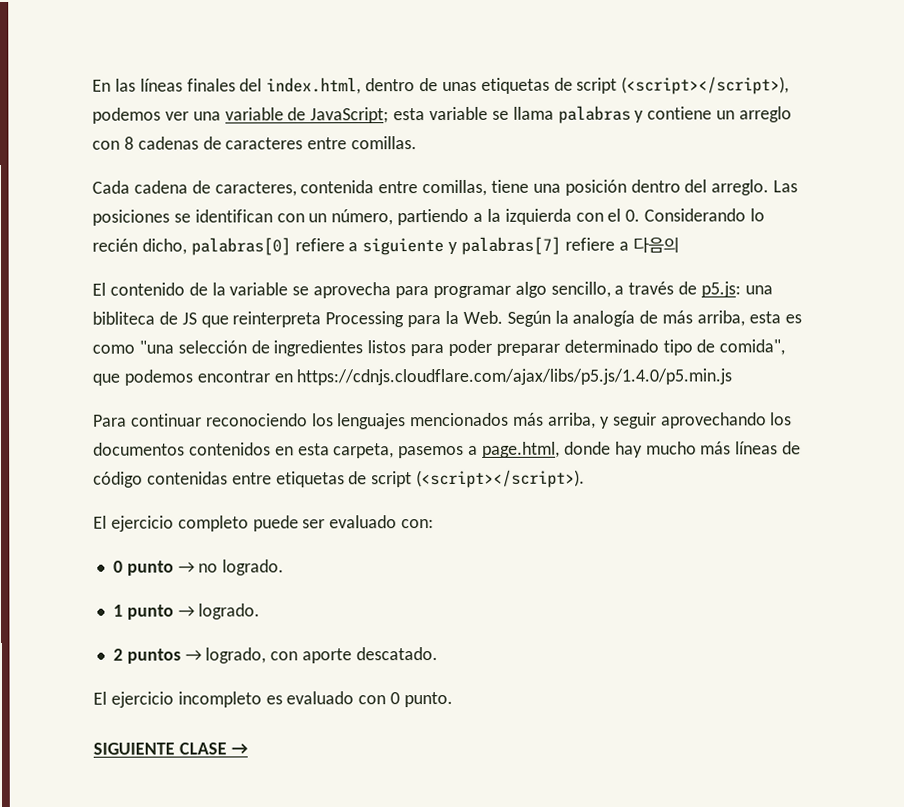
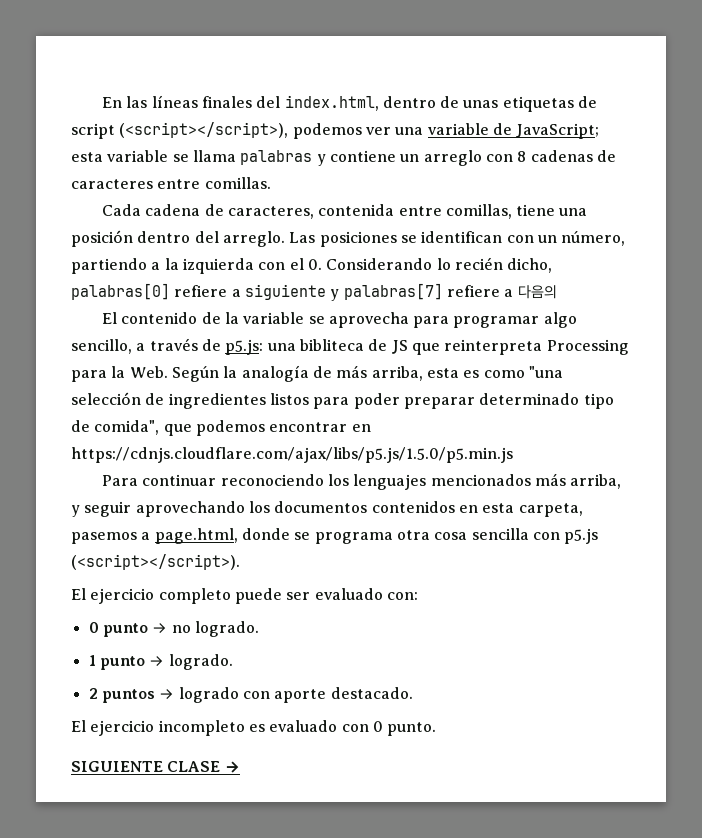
- El contenido de la variable se aprovecha para programar algo sencillo, a través de p5.js: una bibliteca de JS que reinterpreta Processing para la Web. Según la analogía de más arriba, esta es como "una selección de ingredientes listos para poder preparar determinado tipo de comida", que podemos encontrar en https://cdnjs.cloudflare.com/ajax/libs/p5.js/1.4.0/p5.min.js
+ El contenido de la variable se aprovecha para programar algo sencillo, a través de p5.js: una bibliteca de JS que reinterpreta Processing para la Web. Según la analogía de más arriba, esta es como "una selección de ingredientes listos para poder preparar determinado tipo de comida", que podemos encontrar en https://cdnjs.cloudflare.com/ajax/libs/p5.js/1.5.0/p5.min.js
- Para continuar reconociendo los lenguajes mencionados más arriba, y seguir aprovechando los documentos contenidos en esta carpeta, pasemos a page.html, donde hay mucho más líneas de código contenidas entre etiquetas de script (<script></script>).
+ Para continuar reconociendo los lenguajes mencionados más arriba, y seguir aprovechando los documentos contenidos en esta carpeta, pasemos a page.html, donde se programa otra cosa sencilla con p5.js (<script></script>).
- 2 puntos → logrado, con aporte descatado.
+ 2 puntos → logrado con aporte destacado.

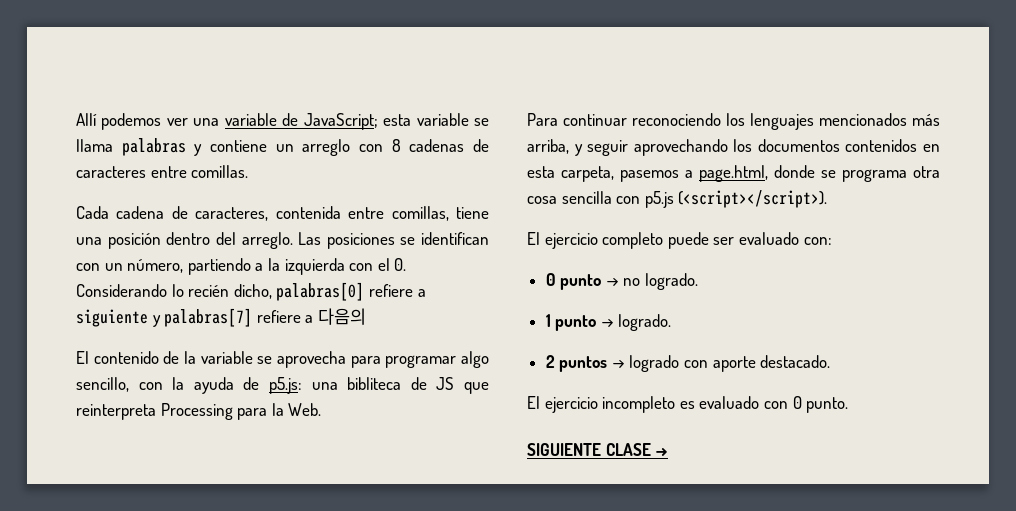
- En las líneas finales del index.html, dentro de unas etiquetas de script (<script></script>), podemos ver una variable de JavaScript; esta variable se llama palabras y contiene un arreglo con 8 cadenas de caracteres entre comillas.
+ Allí podemos ver una variable de JavaScript; esta variable se llama palabras y contiene un arreglo con 8 cadenas de caracteres entre comillas.
- El contenido de la variable se aprovecha para programar algo sencillo, a través de p5.js: una bibliteca de JS que reinterpreta Processing para la Web. Según la analogía de más arriba, esta es como "una selección de ingredientes listos para poder preparar determinado tipo de comida", que podemos encontrar en https://cdnjs.cloudflare.com/ajax/libs/p5.js/1.5.0/p5.min.js
+ El contenido de la variable se aprovecha para programar algo sencillo, con la ayuda de p5.js: una bibliteca de JS que reinterpreta Processing para la Web.

